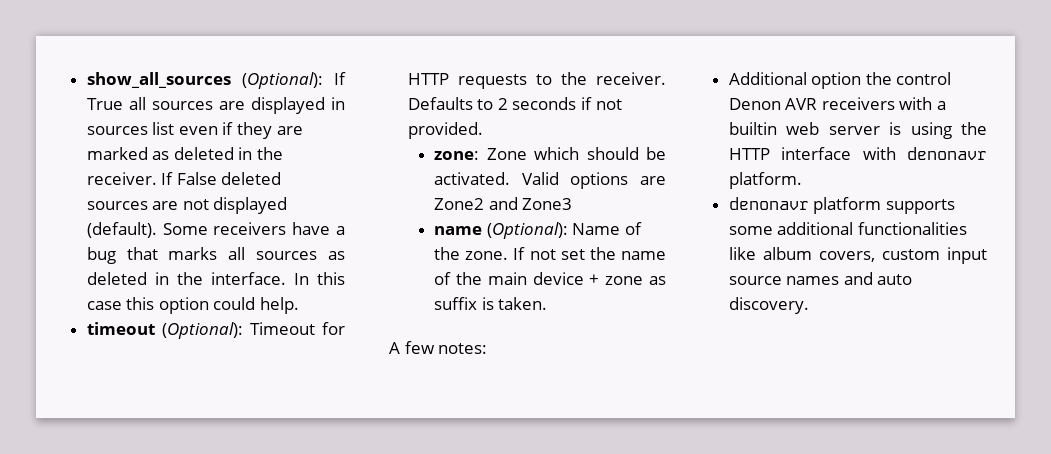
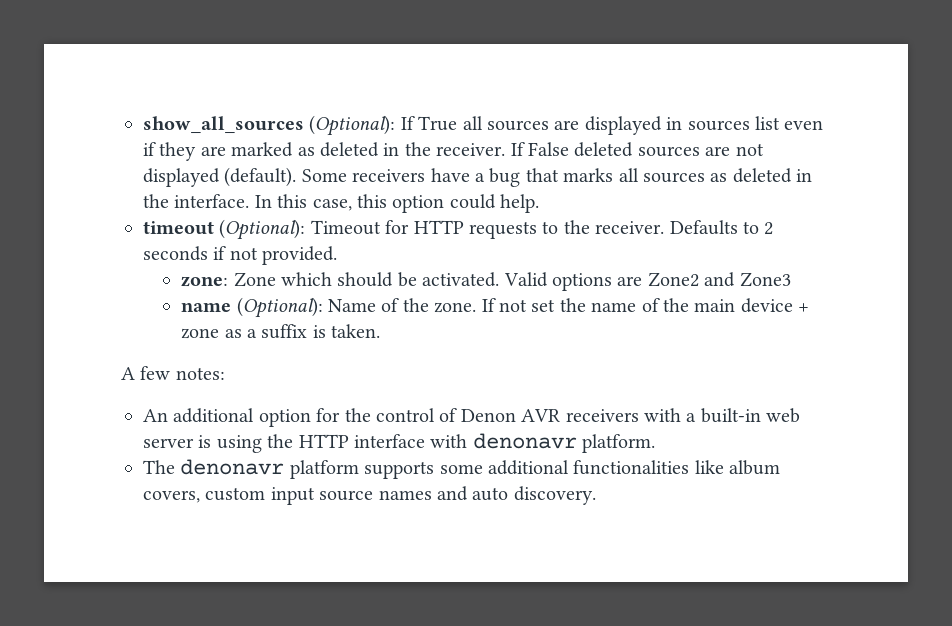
- In this case this option could help.
+ In this case, this option could help.
- If not set the name of the main device + zone as suffix is taken.
+ If not set the name of the main device + zone as a suffix is taken.
- Additional option the control Denon AVR receivers with a builtin web server is using the HTTP interface with denonavr platform.
+ An additional option for the control of Denon AVR receivers with a built-in web server is using the HTTP interface with denonavr platform.
- denonavr platform supports some additional functionalities like album covers, custom input source names and auto discovery.
+ The denonavr platform supports some additional functionalities like album covers, custom input source names and auto discovery.

